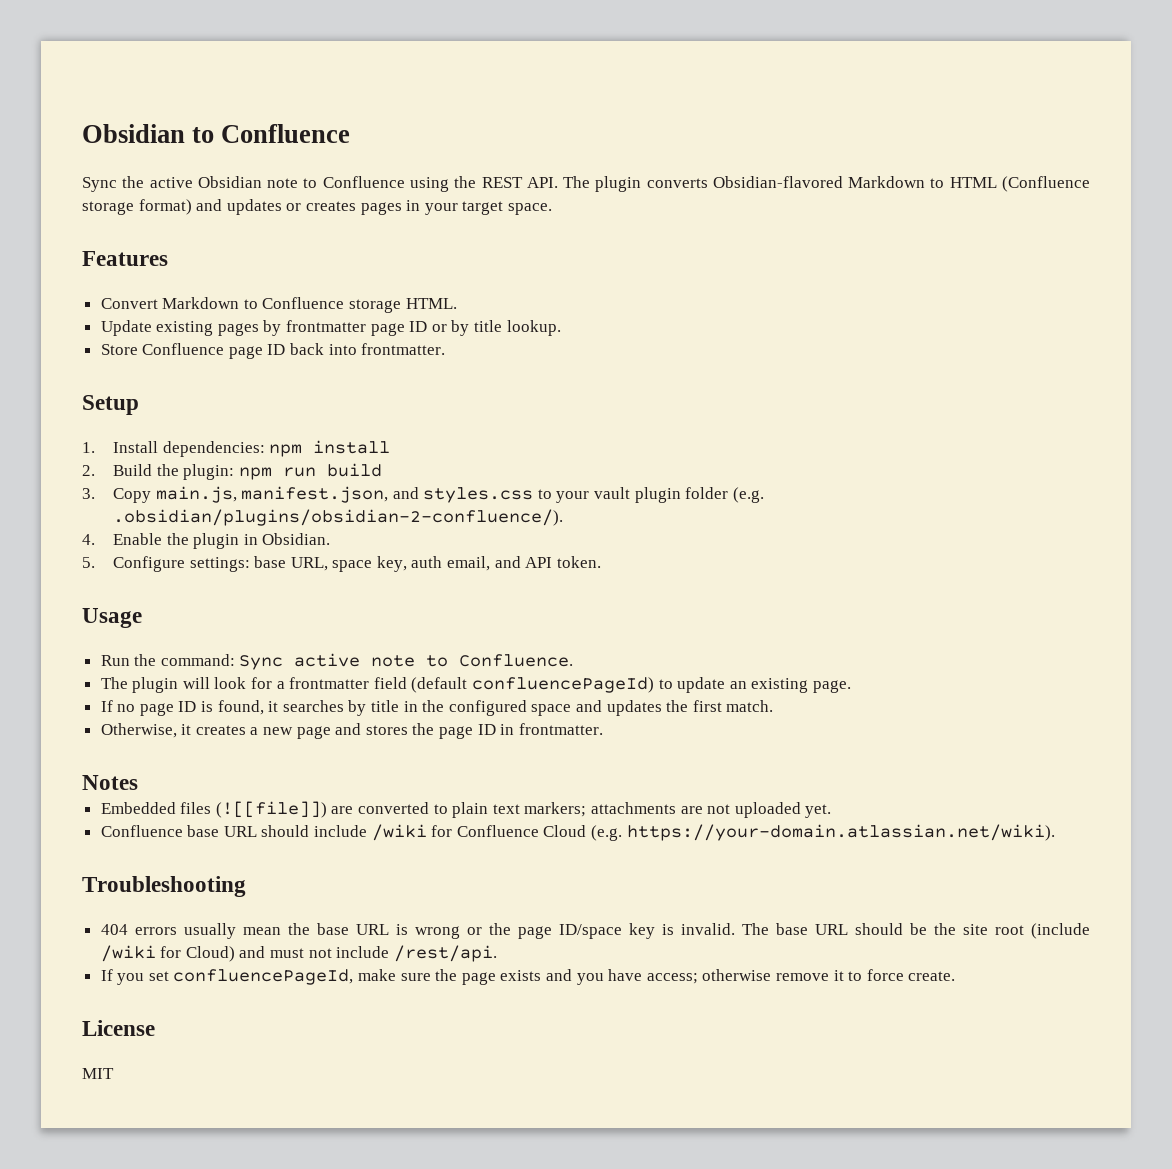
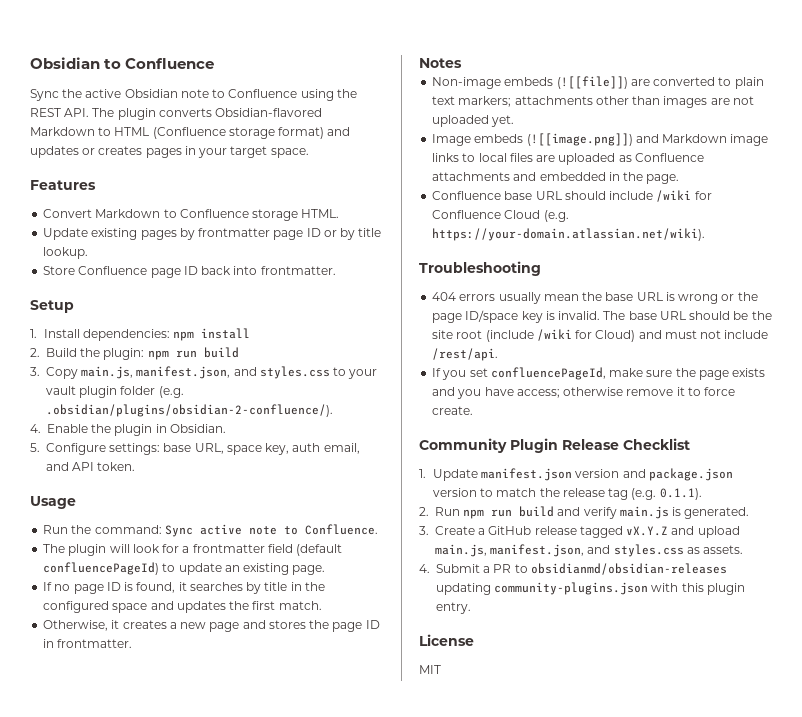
- Embedded files (![[file]]) are converted to plain text markers; attachments are not uploaded yet.
+ Non-image embeds (![[file]]) are converted to plain text markers; attachments other than images are not uploaded yet.
+ Image embeds (![[image.png]]) and Markdown image links to local files are uploaded as Confluence attachments and embedded in the page.
+ Community Plugin Release Checklist
+ 1. Update manifest.json version and package.json version to match the release tag (e.g. 0.1.1).
+ 2. Run npm run build and verify main.js is generated.
+ 3. Create a GitHub release tagged vX.Y.Z and upload main.js, manifest.json, and styles.css as assets.
+ 4. Submit a PR to obsidianmd/obsidian-releases updating community-plugins.json with this plugin entry.

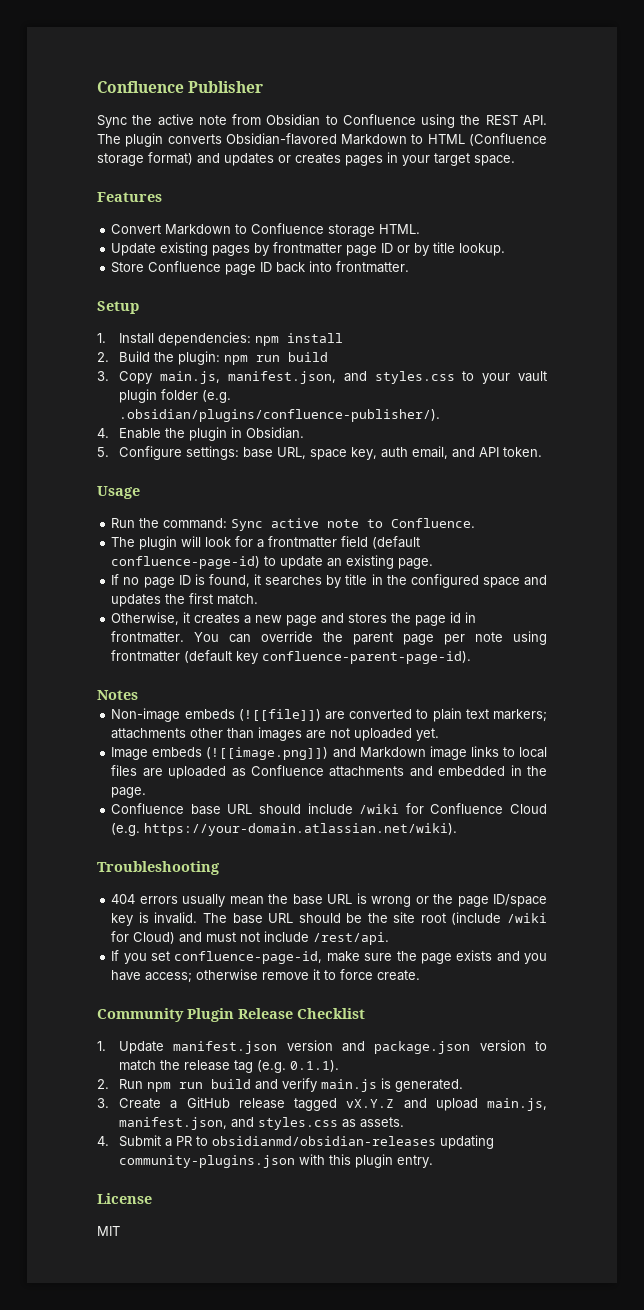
- Obsidian to Confluence
+ Confluence Publisher
- Sync the active Obsidian note to Confluence using the REST API. The plugin converts Obsidian-flavored Markdown to HTML (Confluence storage format) and updates or creates pages in your target space.
+ Sync the active note from Obsidian to Confluence using the REST API. The plugin converts Obsidian-flavored Markdown to HTML (Confluence storage format) and updates or creates pages in your target space.
- 3. Copy main.js, manifest.json, and styles.css to your vault plugin folder (e.g. .obsidian/plugins/obsidian-2-confluence/).
+ 3. Copy main.js, manifest.json, and styles.css to your vault plugin folder (e.g. .obsidian/plugins/confluence-publisher/).
- The plugin will look for a frontmatter field (default confluencePageId) to update an existing page.
+ The plugin will look for a frontmatter field (default confluence-page-id) to update an existing page.
- Otherwise, it creates a new page and stores the page ID in frontmatter.
+ Otherwise, it creates a new page and stores the page id in frontmatter. You can override the parent page per note using frontmatter (default key confluence-parent-page-id).
- If you set confluencePageId, make sure the page exists and you have access; otherwise remove it to force create.
+ If you set confluence-page-id, make sure the page exists and you have access; otherwise remove it to force create.

